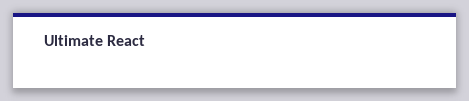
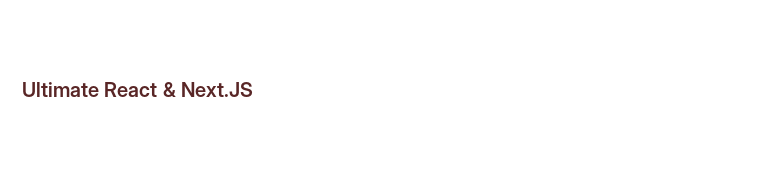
- Ultimate React
+ Ultimate React & Next.JS

